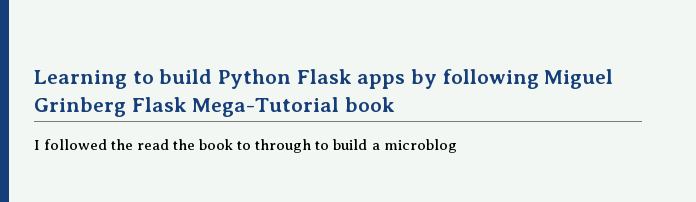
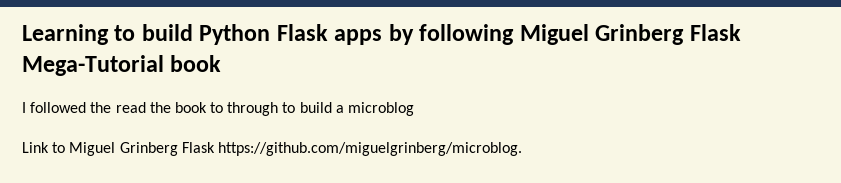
+ Link to Miguel Grinberg Flask https://github.com/miguelgrinberg/microblog.

